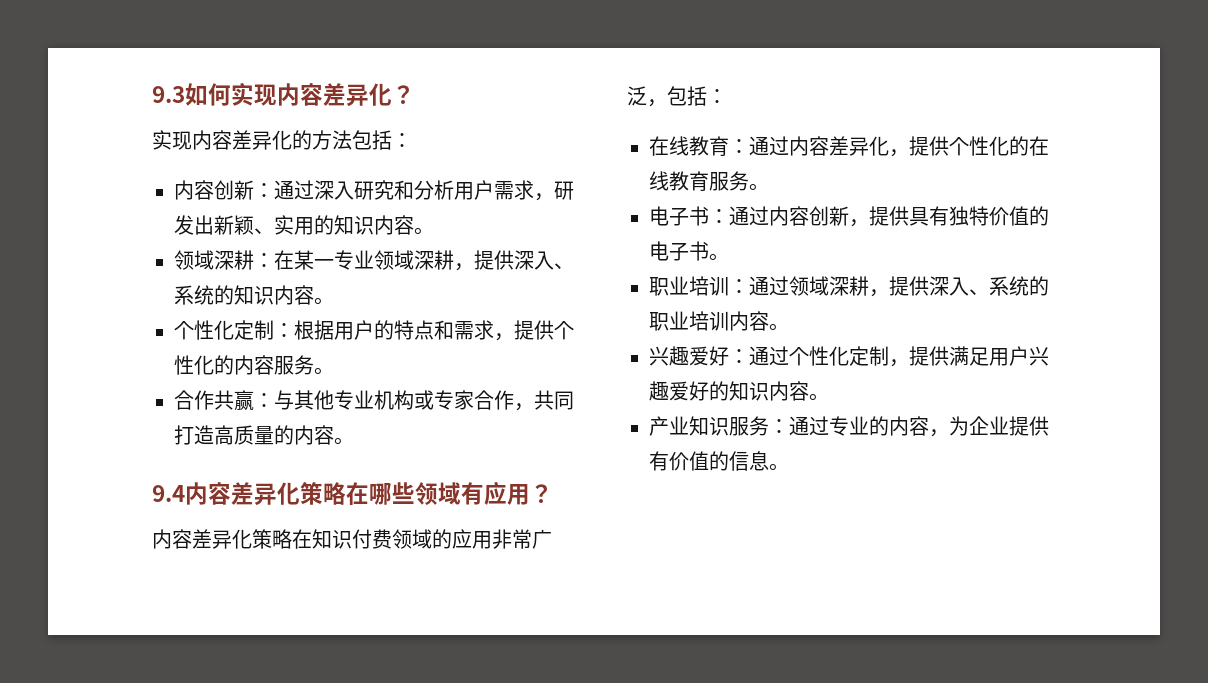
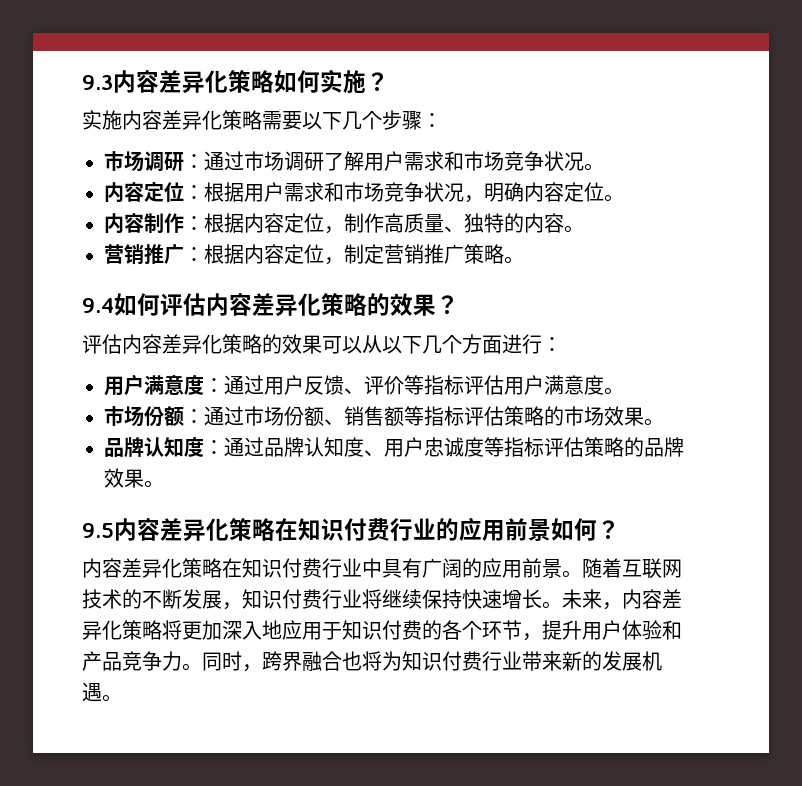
- 9.3如何实现内容差异化？
+ 9.3内容差异化策略如何实施？
- 实现内容差异化的方法包括：
- 内容创新：通过深入研究和分析用户需求，研发出新颖、实用的知识内容。
- 领域深耕：在某一专业领域深耕，提供深入、系统的知识内容。
- 个性化定制：根据用户的特点和需求，提供个性化的内容服务。
- 合作共赢：与其他专业机构或专家合作，共同打造高质量的内容。
- 9.4内容差异化策略在哪些领域有应用？
+ 实施内容差异化策略需要以下几个步骤：
+ 市场调研：通过市场调研了解用户需求和市场竞争状况。
+ 内容定位：根据用户需求和市场竞争状况，明确内容定位。
+ 内容制作：根据内容定位，制作高质量、独特的内容。
+ 营销推广：根据内容定位，制定营销推广策略。
+ 9.4如何评估内容差异化策略的效果？
+ 评估内容差异化策略的效果可以从以下几个方面进行：
+ 用户满意度：通过用户反馈、评价等指标评估用户满意度。
+ 市场份额：通过市场份额、销售额等指标评估策略的市场效果。
+ 品牌认知度：通过品牌认知度、用户忠诚度等指标评估策略的品牌效果。
+ 9.5内容差异化策略在知识付费行业的应用前景如何？
- 内容差异化策略在知识付费领域的应用非常广泛，包括：
- 在线教育：通过内容差异化，提供个性化的在线教育服务。
- 电子书：通过内容创新，提供具有独特价值的电子书。
- 职业培训：通过领域深耕，提供深入、系统的职业培训内容。
- 兴趣爱好：通过个性化定制，提供满足用户兴趣爱好的知识内容。
- 产业知识服务：通过专业的内容，为企业提供有价值的信息。
+ 内容差异化策略在知识付费行业中具有广阔的应用前景。随着互联网技术的不断发展，知识付费行业将继续保持快速增长。未来，内容差异化策略将更加深入地应用于知识付费的各个环节，提升用户体验和产品竞争力。同时，跨界融合也将为知识付费行业带来新的发展机遇。

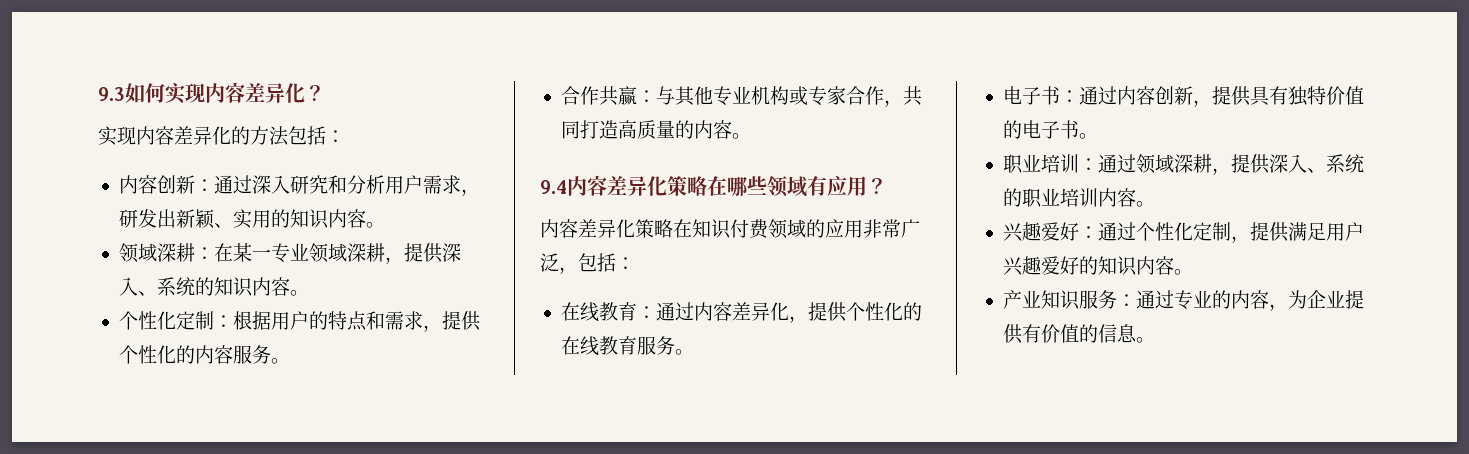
- 9.3内容差异化策略如何实施？
+ 9.3如何实现内容差异化？
- 实施内容差异化策略需要以下几个步骤：
- 市场调研：通过市场调研了解用户需求和市场竞争状况。
- 内容定位：根据用户需求和市场竞争状况，明确内容定位。
- 内容制作：根据内容定位，制作高质量、独特的内容。
- 营销推广：根据内容定位，制定营销推广策略。
- 9.4如何评估内容差异化策略的效果？
- 评估内容差异化策略的效果可以从以下几个方面进行：
- 用户满意度：通过用户反馈、评价等指标评估用户满意度。
- 市场份额：通过市场份额、销售额等指标评估策略的市场效果。
- 品牌认知度：通过品牌认知度、用户忠诚度等指标评估策略的品牌效果。
- 9.5内容差异化策略在知识付费行业的应用前景如何？
+ 实现内容差异化的方法包括：
+ 内容创新：通过深入研究和分析用户需求，研发出新颖、实用的知识内容。
+ 领域深耕：在某一专业领域深耕，提供深入、系统的知识内容。
+ 个性化定制：根据用户的特点和需求，提供个性化的内容服务。
+ 合作共赢：与其他专业机构或专家合作，共同打造高质量的内容。
+ 9.4内容差异化策略在哪些领域有应用？
- 内容差异化策略在知识付费行业中具有广阔的应用前景。随着互联网技术的不断发展，知识付费行业将继续保持快速增长。未来，内容差异化策略将更加深入地应用于知识付费的各个环节，提升用户体验和产品竞争力。同时，跨界融合也将为知识付费行业带来新的发展机遇。
+ 内容差异化策略在知识付费领域的应用非常广泛，包括：
+ 在线教育：通过内容差异化，提供个性化的在线教育服务。
+ 电子书：通过内容创新，提供具有独特价值的电子书。
+ 职业培训：通过领域深耕，提供深入、系统的职业培训内容。
+ 兴趣爱好：通过个性化定制，提供满足用户兴趣爱好的知识内容。
+ 产业知识服务：通过专业的内容，为企业提供有价值的信息。

